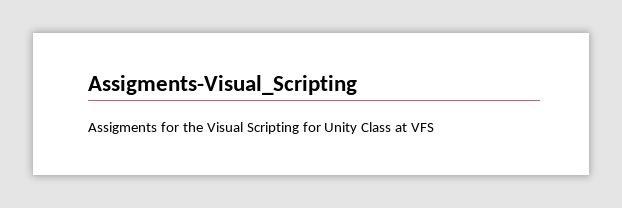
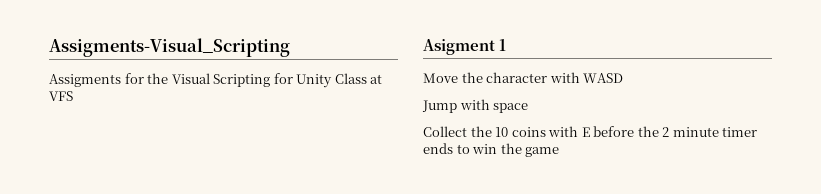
+ Asigment 1
+ Move the character with WASD
+ Jump with space
+ Collect the 10 coins with E before the 2 minute timer ends to win the game

